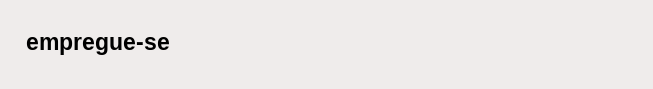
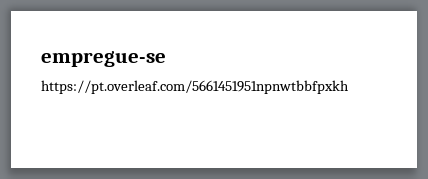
+ https://pt.overleaf.com/5661451951npnwtbbfpxkh

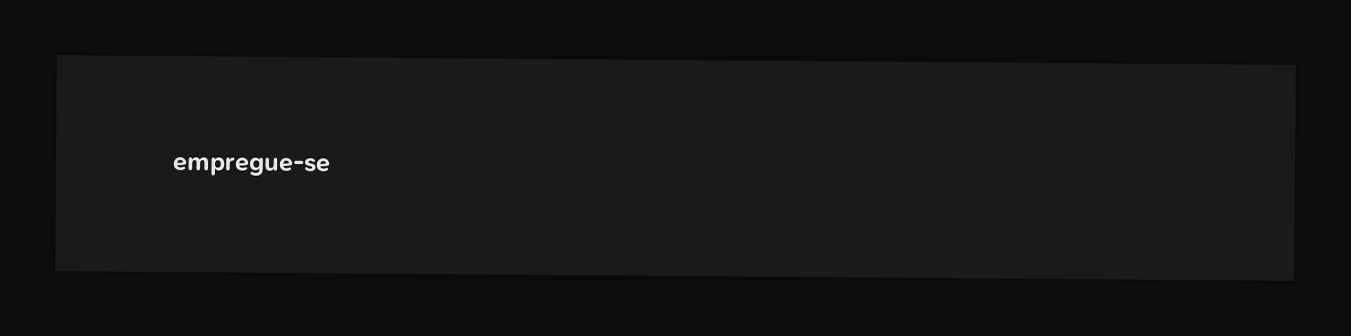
- https://pt.overleaf.com/5661451951npnwtbbfpxkh

